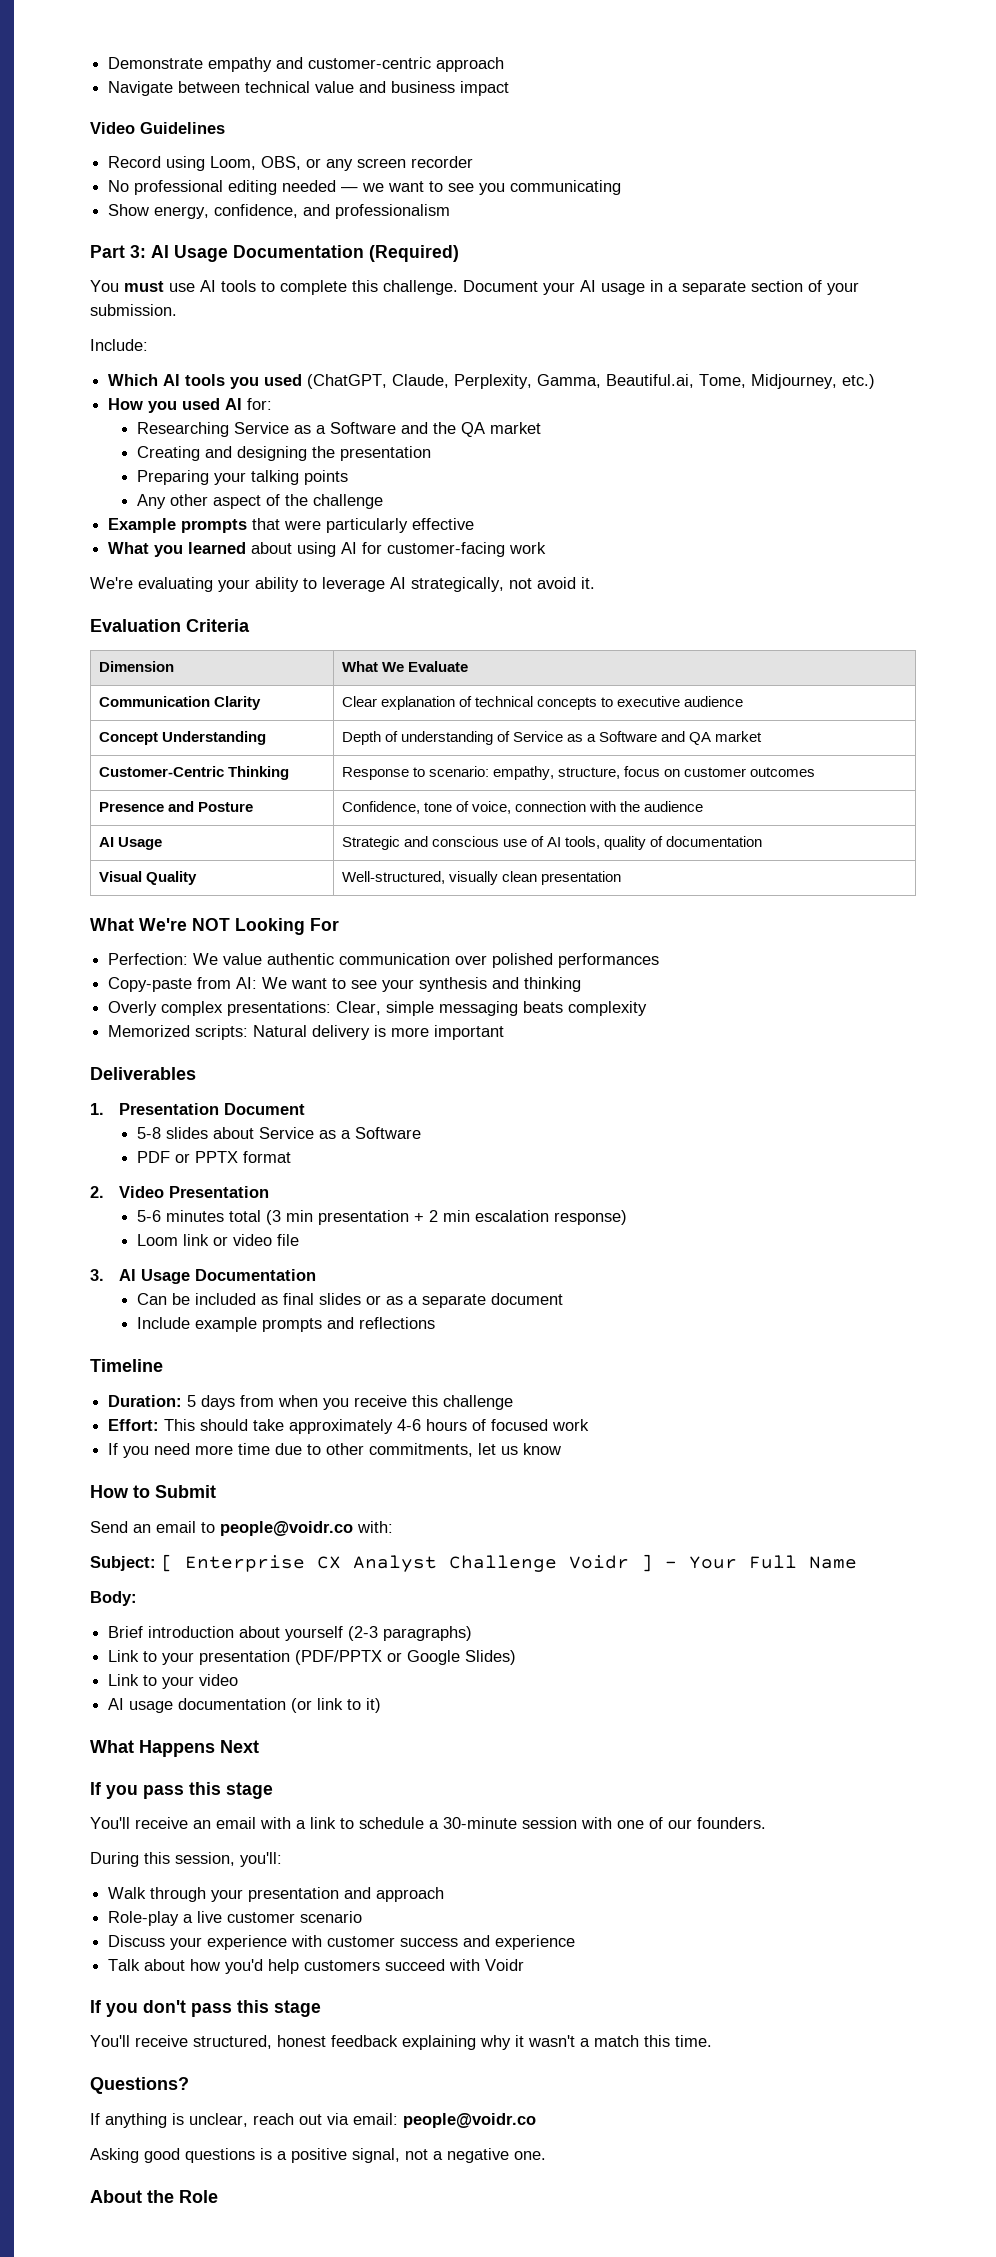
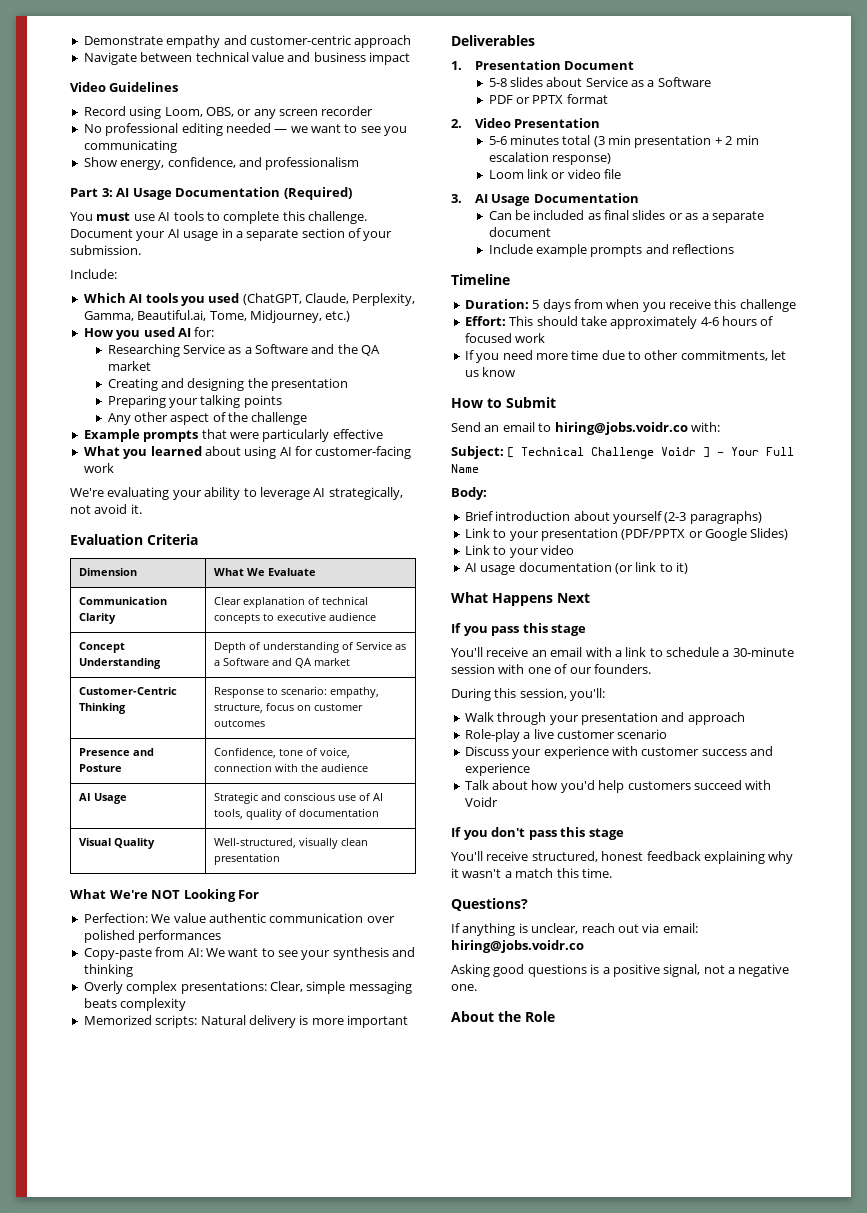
- Send an email to people@voidr.co with:
+ Send an email to hiring@jobs.voidr.co with:
- Subject: [ Enterprise CX Analyst Challenge Voidr ] - Your Full Name
+ Subject: [ Technical Challenge Voidr ] - Your Full Name
- If anything is unclear, reach out via email: people@voidr.co
+ If anything is unclear, reach out via email: hiring@jobs.voidr.co

